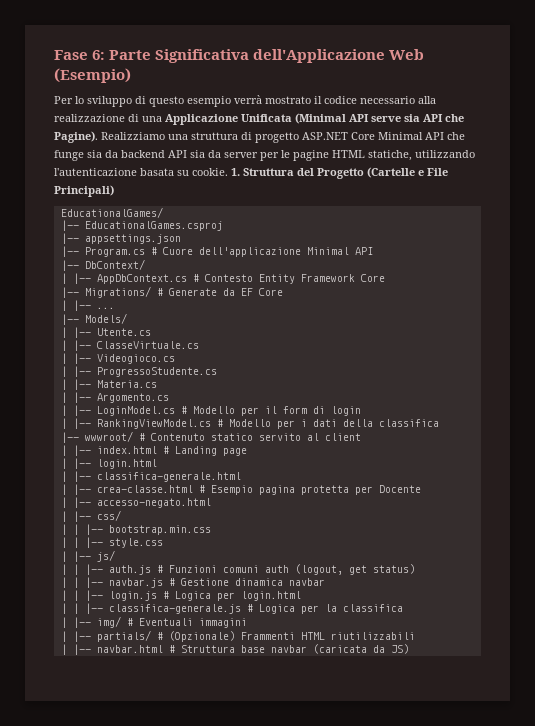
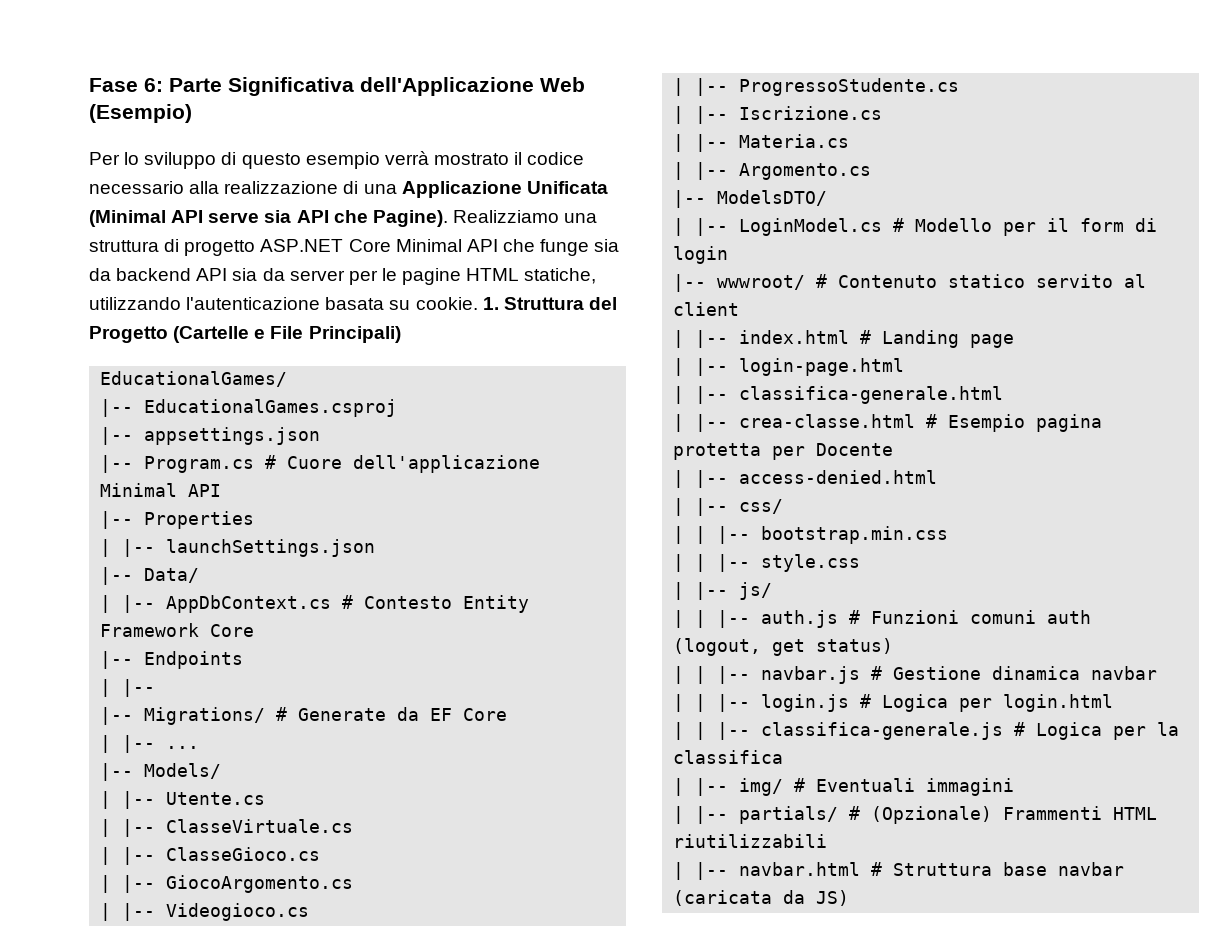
- |-- DbContext/
+ |-- Properties
+ | |-- launchSettings.json
+ |-- Data/
+ |-- Endpoints
+ | |--
+ | |-- ClasseGioco.cs
+ | |-- GiocoArgomento.cs
+ | |-- Iscrizione.cs
+ |-- ModelsDTO/
- | |-- RankingViewModel.cs # Modello per i dati della classifica
- | |-- login.html
+ | |-- login-page.html
- | |-- accesso-negato.html
+ | |-- access-denied.html

